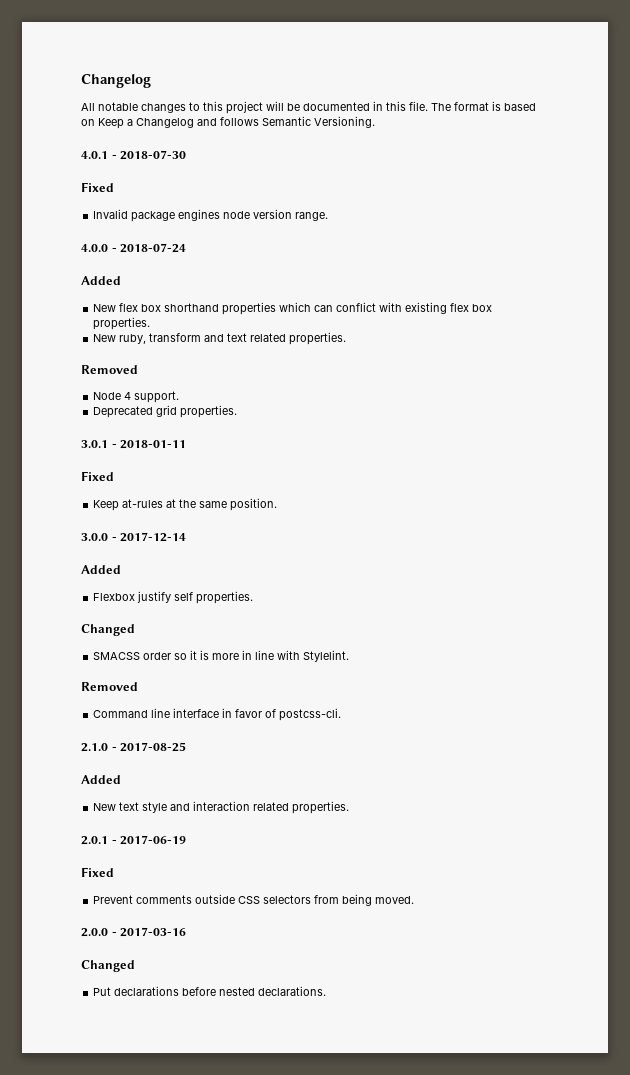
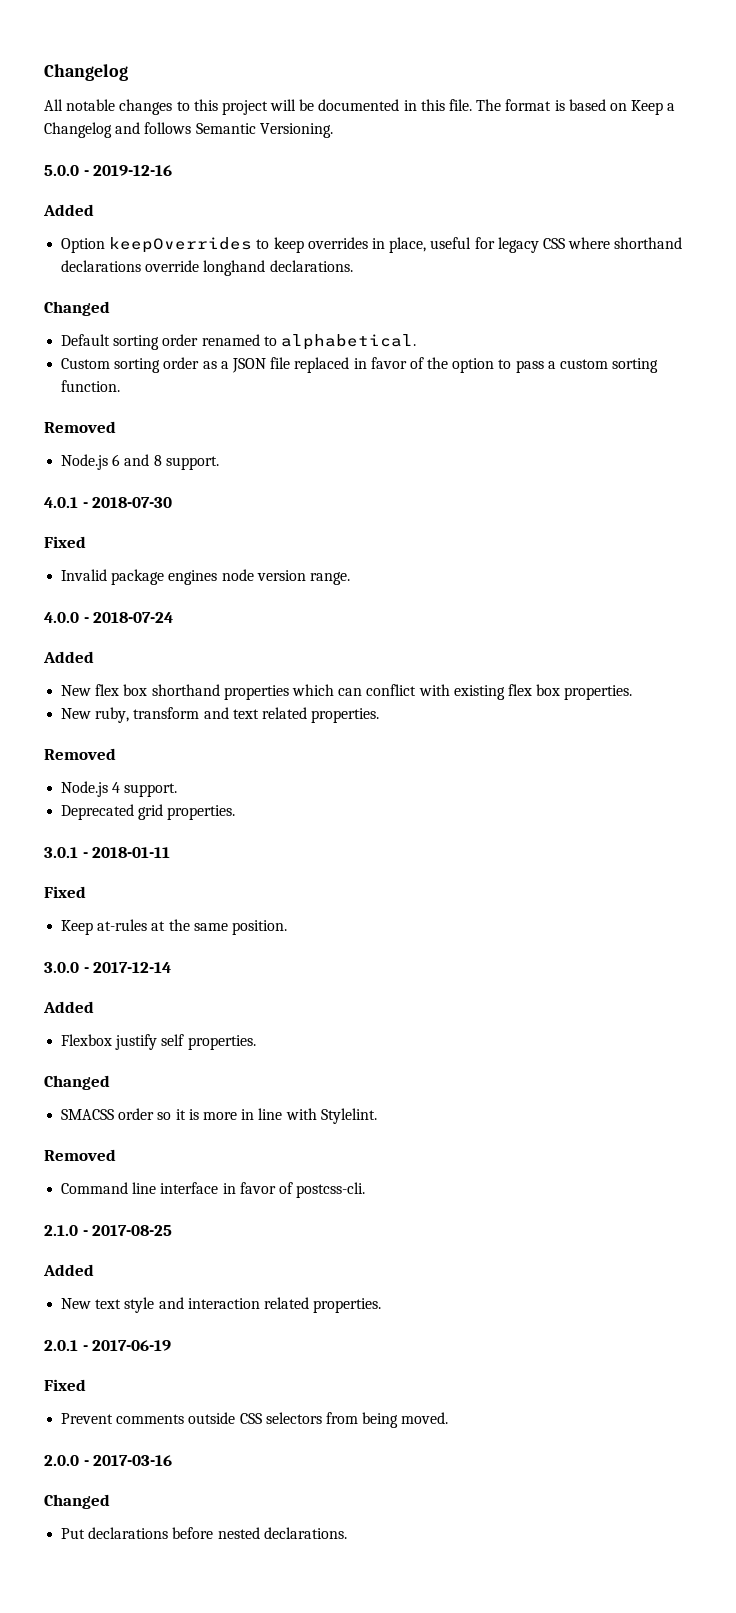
+ 5.0.0 - 2019-12-16
+ Added
+ Option keepOverrides to keep overrides in place, useful for legacy CSS where shorthand declarations override longhand declarations.
+ Changed
+ Default sorting order renamed to alphabetical.
+ Custom sorting order as a JSON file replaced in favor of the option to pass a custom sorting function.
+ Removed
+ Node.js 6 and 8 support.
- Node 4 support.
+ Node.js 4 support.

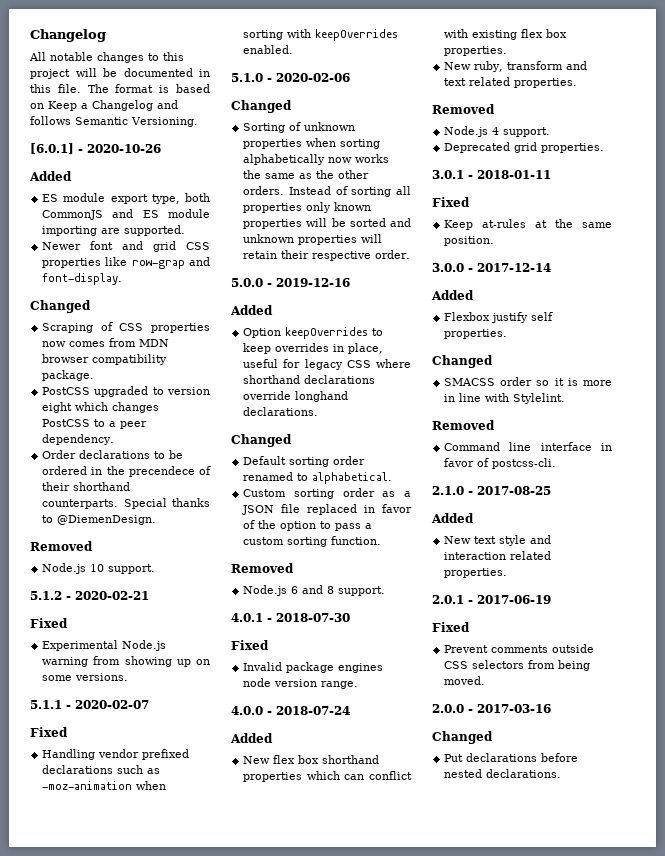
+ [6.0.1] - 2020-10-26
+ Added
+ ES module export type, both CommonJS and ES module importing are supported.
+ Newer font and grid CSS properties like row-grap and font-display.
+ Changed
+ Scraping of CSS properties now comes from MDN browser compatibility package.
+ PostCSS upgraded to version eight which changes PostCSS to a peer dependency.
+ Order declarations to be ordered in the precendece of their shorthand counterparts. Special thanks to @DiemenDesign.
+ Removed
+ Node.js 10 support.
+ 5.1.2 - 2020-02-21
+ Fixed
+ Experimental Node.js warning from showing up on some versions.
+ 5.1.1 - 2020-02-07
+ Fixed
+ Handling vendor prefixed declarations such as -moz-animation when sorting with keepOverrides enabled.
+ 5.1.0 - 2020-02-06
+ Changed
+ Sorting of unknown properties when sorting alphabetically now works the same as the other orders. Instead of sorting all properties only known properties will be sorted and unknown properties will retain their respective order.

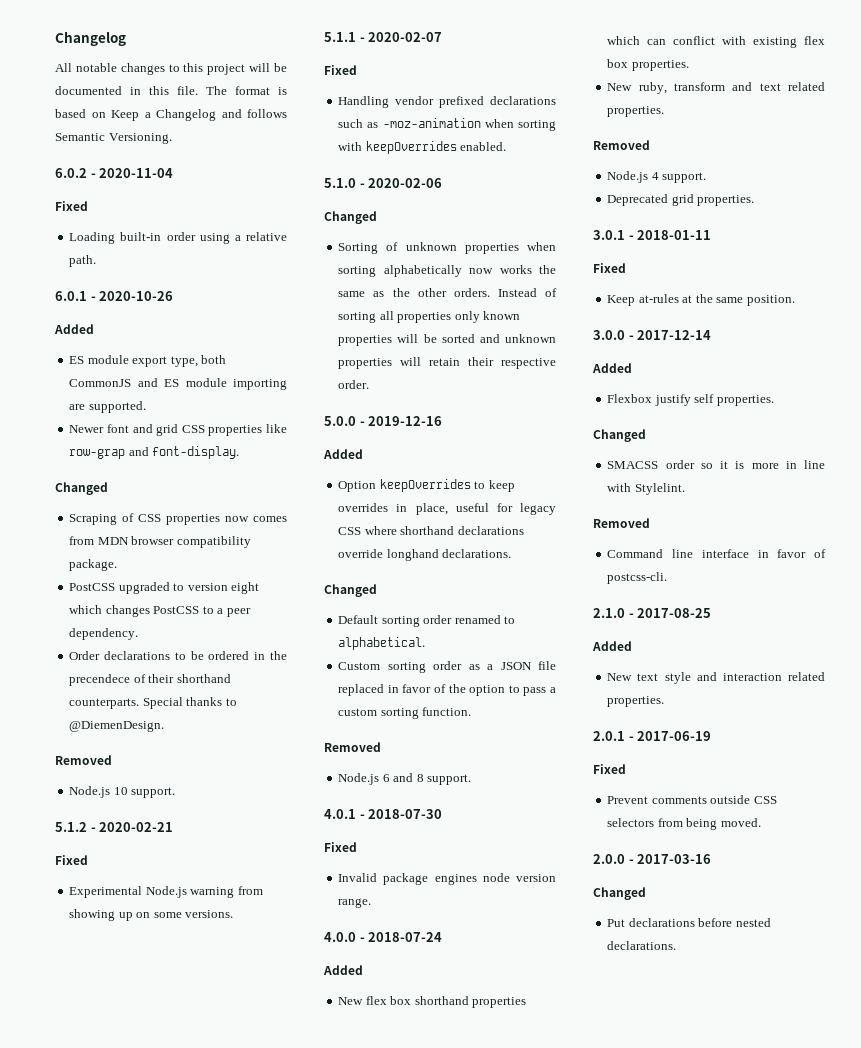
- [6.0.1] - 2020-10-26
+ 6.0.2 - 2020-11-04
+ Fixed
+ Loading built-in order using a relative path.
+ 6.0.1 - 2020-10-26

